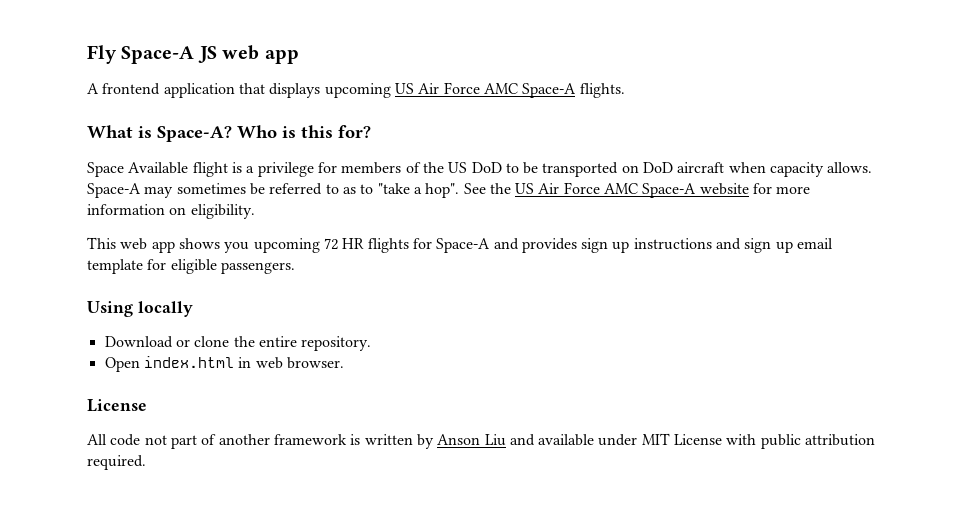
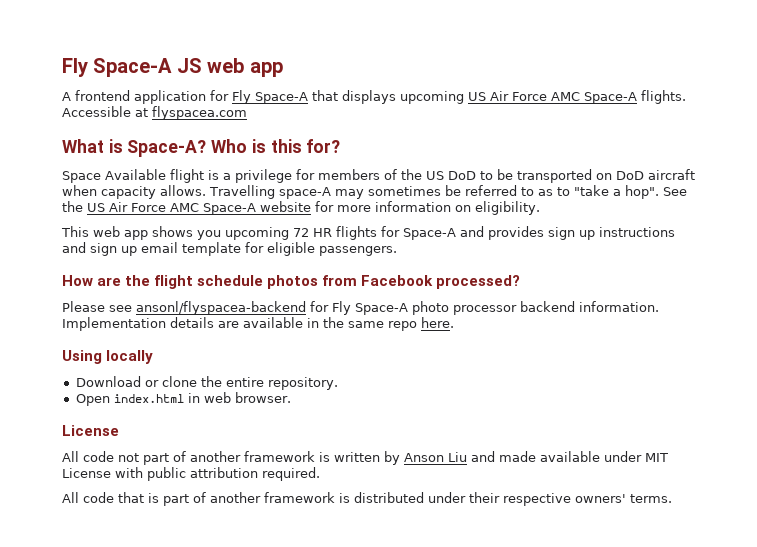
- A frontend application that displays upcoming US Air Force AMC Space-A flights.
+ A frontend application for Fly Space-A that displays upcoming US Air Force AMC Space-A flights. Accessible at flyspacea.com
- Space-A may sometimes be referred to as to "take a hop".
+ Travelling space-A may sometimes be referred to as to "take a hop".
+ How are the flight schedule photos from Facebook processed?
+ Please see ansonl/flyspacea-backend for Fly Space-A photo processor backend information. Implementation details are available in the same repo here.
- All code not part of another framework is written by Anson Liu and available under MIT License with public attribution required.
+ All code not part of another framework is written by Anson Liu and made available under MIT License with public attribution required.
+ All code that is part of another framework is distributed under their respective owners' terms.

